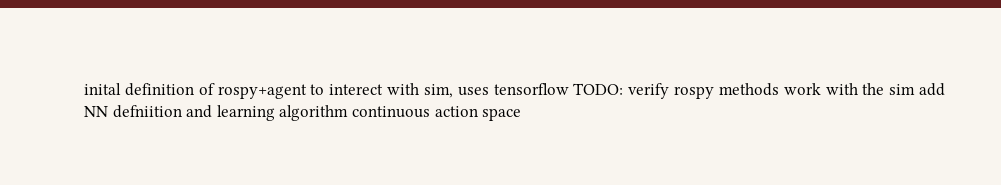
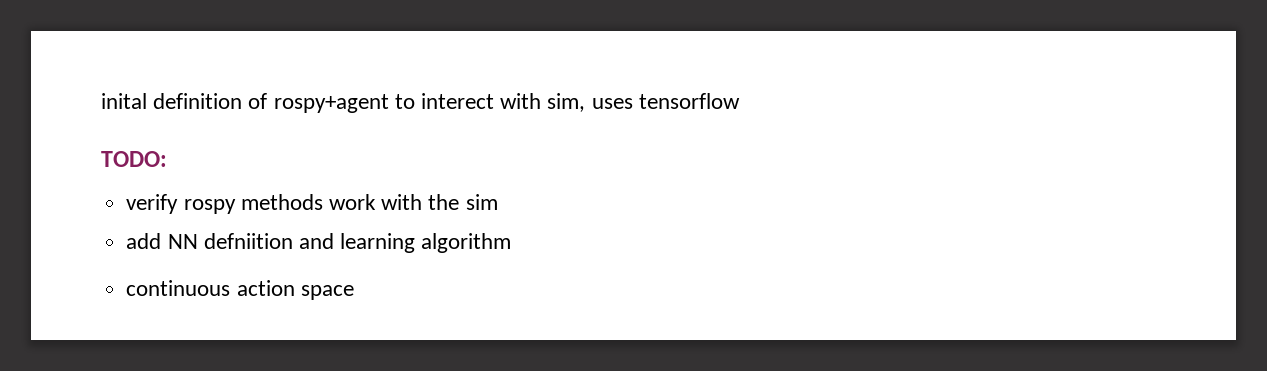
- inital definition of rospy+agent to interect with sim, uses tensorflow TODO: verify rospy methods work with the sim add NN defniition and learning algorithm continuous action space
+ inital definition of rospy+agent to interect with sim, uses tensorflow
+ TODO:
+ verify rospy methods work with the sim
+ add NN defniition and learning algorithm
+ continuous action space

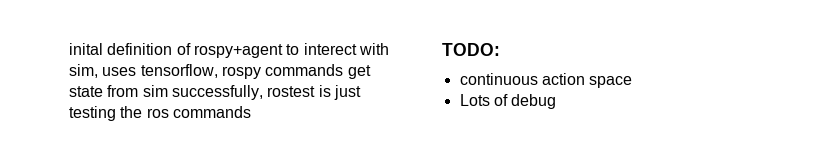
- inital definition of rospy+agent to interect with sim, uses tensorflow
+ inital definition of rospy+agent to interect with sim, uses tensorflow, rospy commands get state from sim successfully, rostest is just testing the ros commands
  TODO:
- verify rospy methods work with the sim
- add NN defniition and learning algorithm
+ Lots of debug

